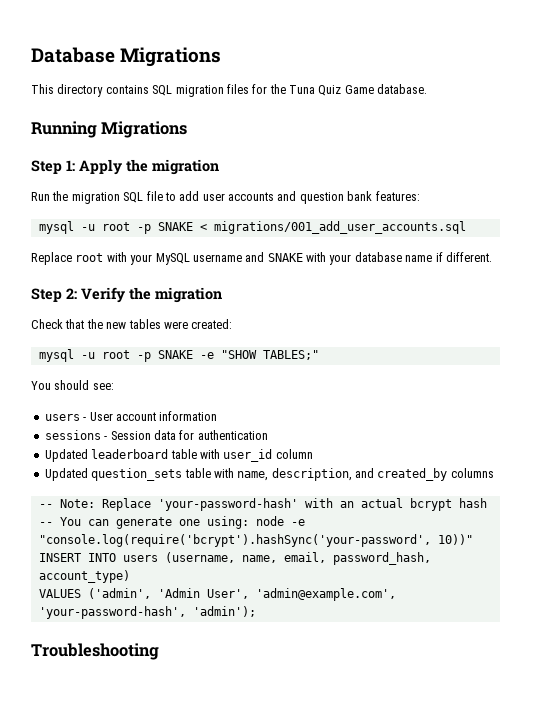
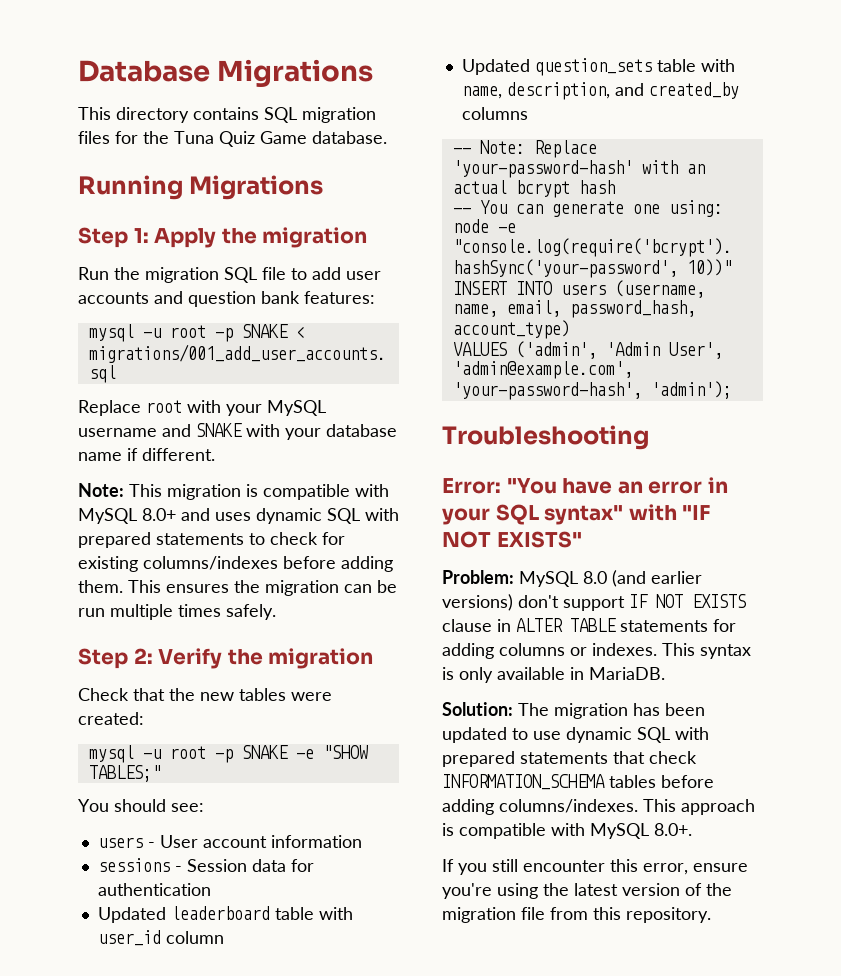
+ Note: This migration is compatible with MySQL 8.0+ and uses dynamic SQL with prepared statements to check for existing columns/indexes before adding them. This ensures the migration can be run multiple times safely.
+ Error: "You have an error in your SQL syntax" with "IF NOT EXISTS"
+ Problem: MySQL 8.0 (and earlier versions) don't support IF NOT EXISTS clause in ALTER TABLE statements for adding columns or indexes. This syntax is only available in MariaDB.
+ Solution: The migration has been updated to use dynamic SQL with prepared statements that check INFORMATION_SCHEMA tables before adding columns/indexes. This approach is compatible with MySQL 8.0+.
+ If you still encounter this error, ensure you're using the latest version of the migration file from this repository.

